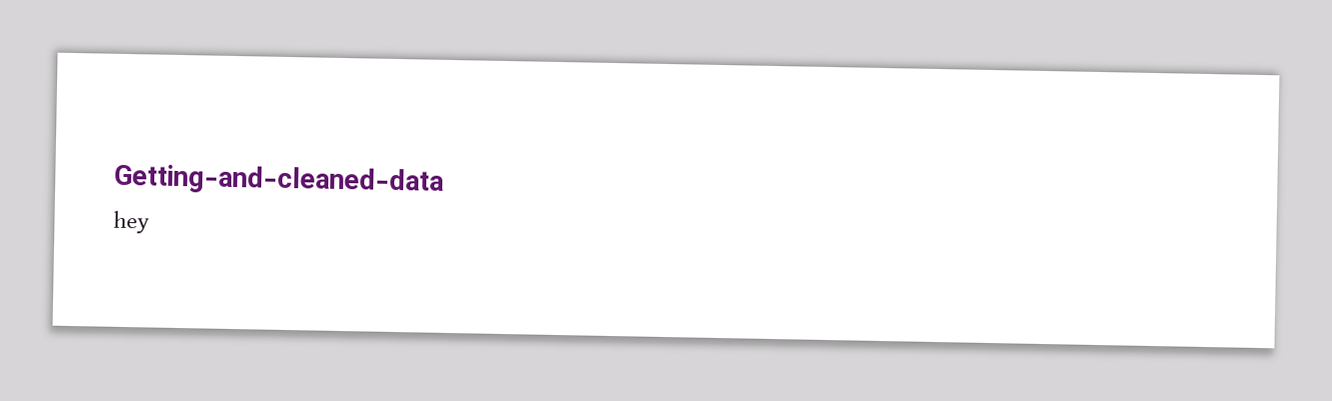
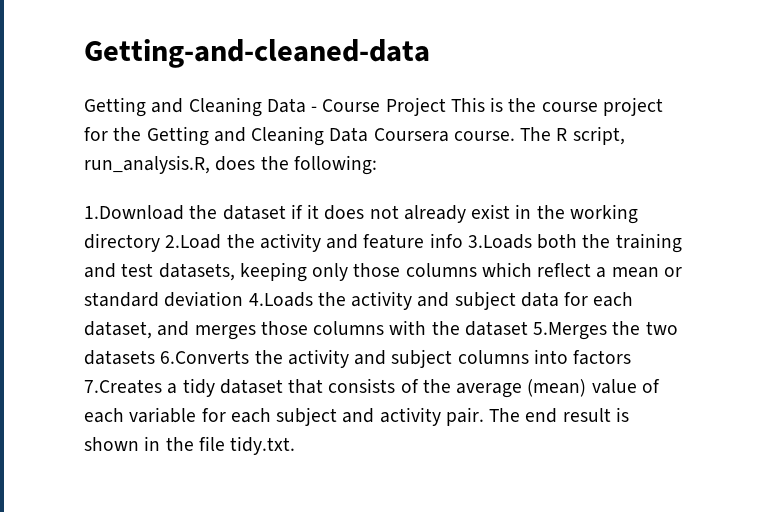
- hey
+ Getting and Cleaning Data - Course Project This is the course project for the Getting and Cleaning Data Coursera course. The R script, run_analysis.R, does the following:
+ 1.Download the dataset if it does not already exist in the working directory 2.Load the activity and feature info 3.Loads both the training and test datasets, keeping only those columns which reflect a mean or standard deviation 4.Loads the activity and subject data for each dataset, and merges those columns with the dataset 5.Merges the two datasets 6.Converts the activity and subject columns into factors 7.Creates a tidy dataset that consists of the average (mean) value of each variable for each subject and activity pair. The end result is shown in the file tidy.txt.

